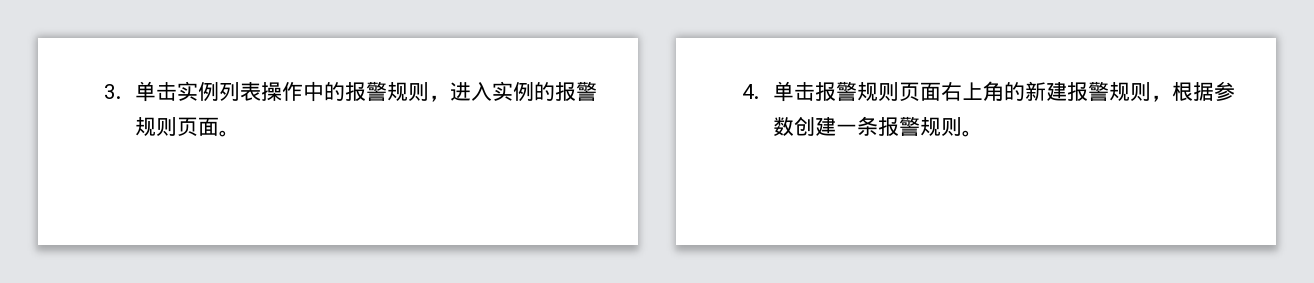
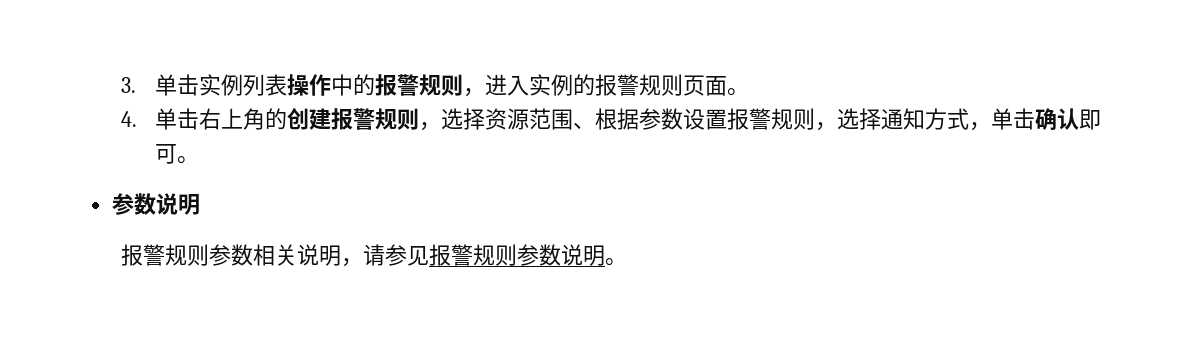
- 4.单击报警规则页面右上角的新建报警规则，根据参数创建一条报警规则。
+ 4.单击右上角的创建报警规则，选择资源范围、根据参数设置报警规则，选择通知方式，单击确认即可。
+ 参数说明
+ 报警规则参数相关说明，请参见报警规则参数说明。

